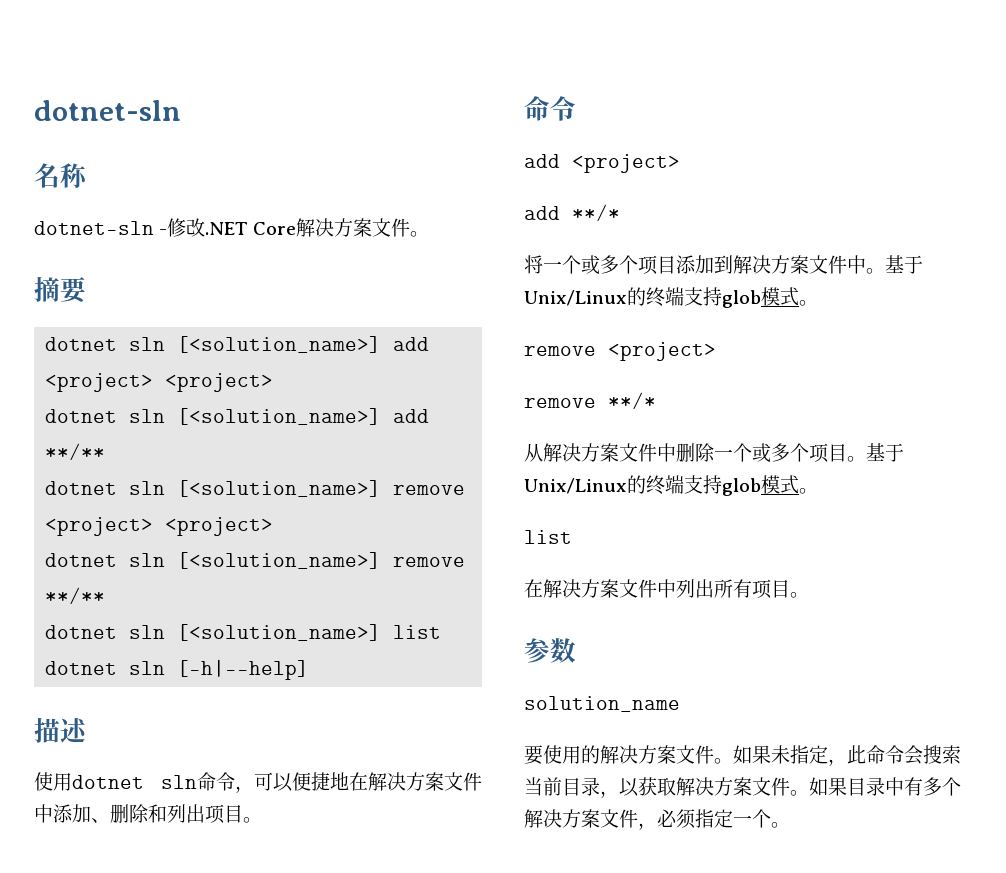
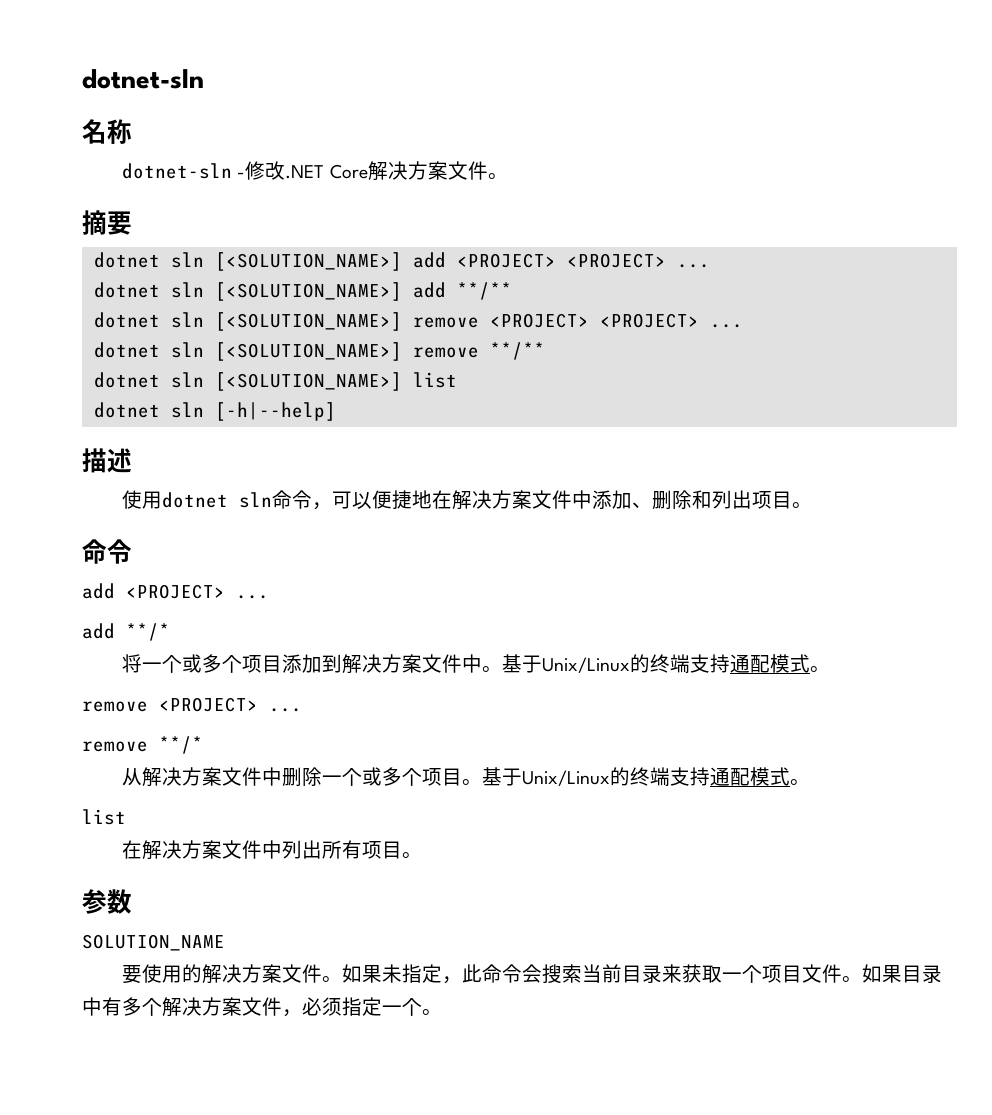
- dotnet sln [<solution_name>] add <project> <project>
- dotnet sln [<solution_name>] add **/**
+ dotnet sln [<SOLUTION_NAME>] add <PROJECT> <PROJECT> ...
+ dotnet sln [<SOLUTION_NAME>] add **/**
- dotnet sln [<solution_name>] remove <project> <project>
- dotnet sln [<solution_name>] remove **/**
+ dotnet sln [<SOLUTION_NAME>] remove <PROJECT> <PROJECT> ...
+ dotnet sln [<SOLUTION_NAME>] remove **/**
- dotnet sln [<solution_name>] list
+ dotnet sln [<SOLUTION_NAME>] list
  使用dotnet sln命令，可以便捷地在解决方案文件中添加、删除和列出项目。
  命令
- add <project>
+ add <PROJECT> ...
- 将一个或多个项目添加到解决方案文件中。基于Unix/Linux的终端支持glob模式。
- remove <project>
+ 将一个或多个项目添加到解决方案文件中。基于Unix/Linux的终端支持通配模式。
+ remove <PROJECT> ...
- 从解决方案文件中删除一个或多个项目。基于Unix/Linux的终端支持glob模式。
+ 从解决方案文件中删除一个或多个项目。基于Unix/Linux的终端支持通配模式。
- solution_name
+ SOLUTION_NAME
- 如果未指定，此命令会搜索当前目录，以获取解决方案文件。
+ 如果未指定，此命令会搜索当前目录来获取一个项目文件。

